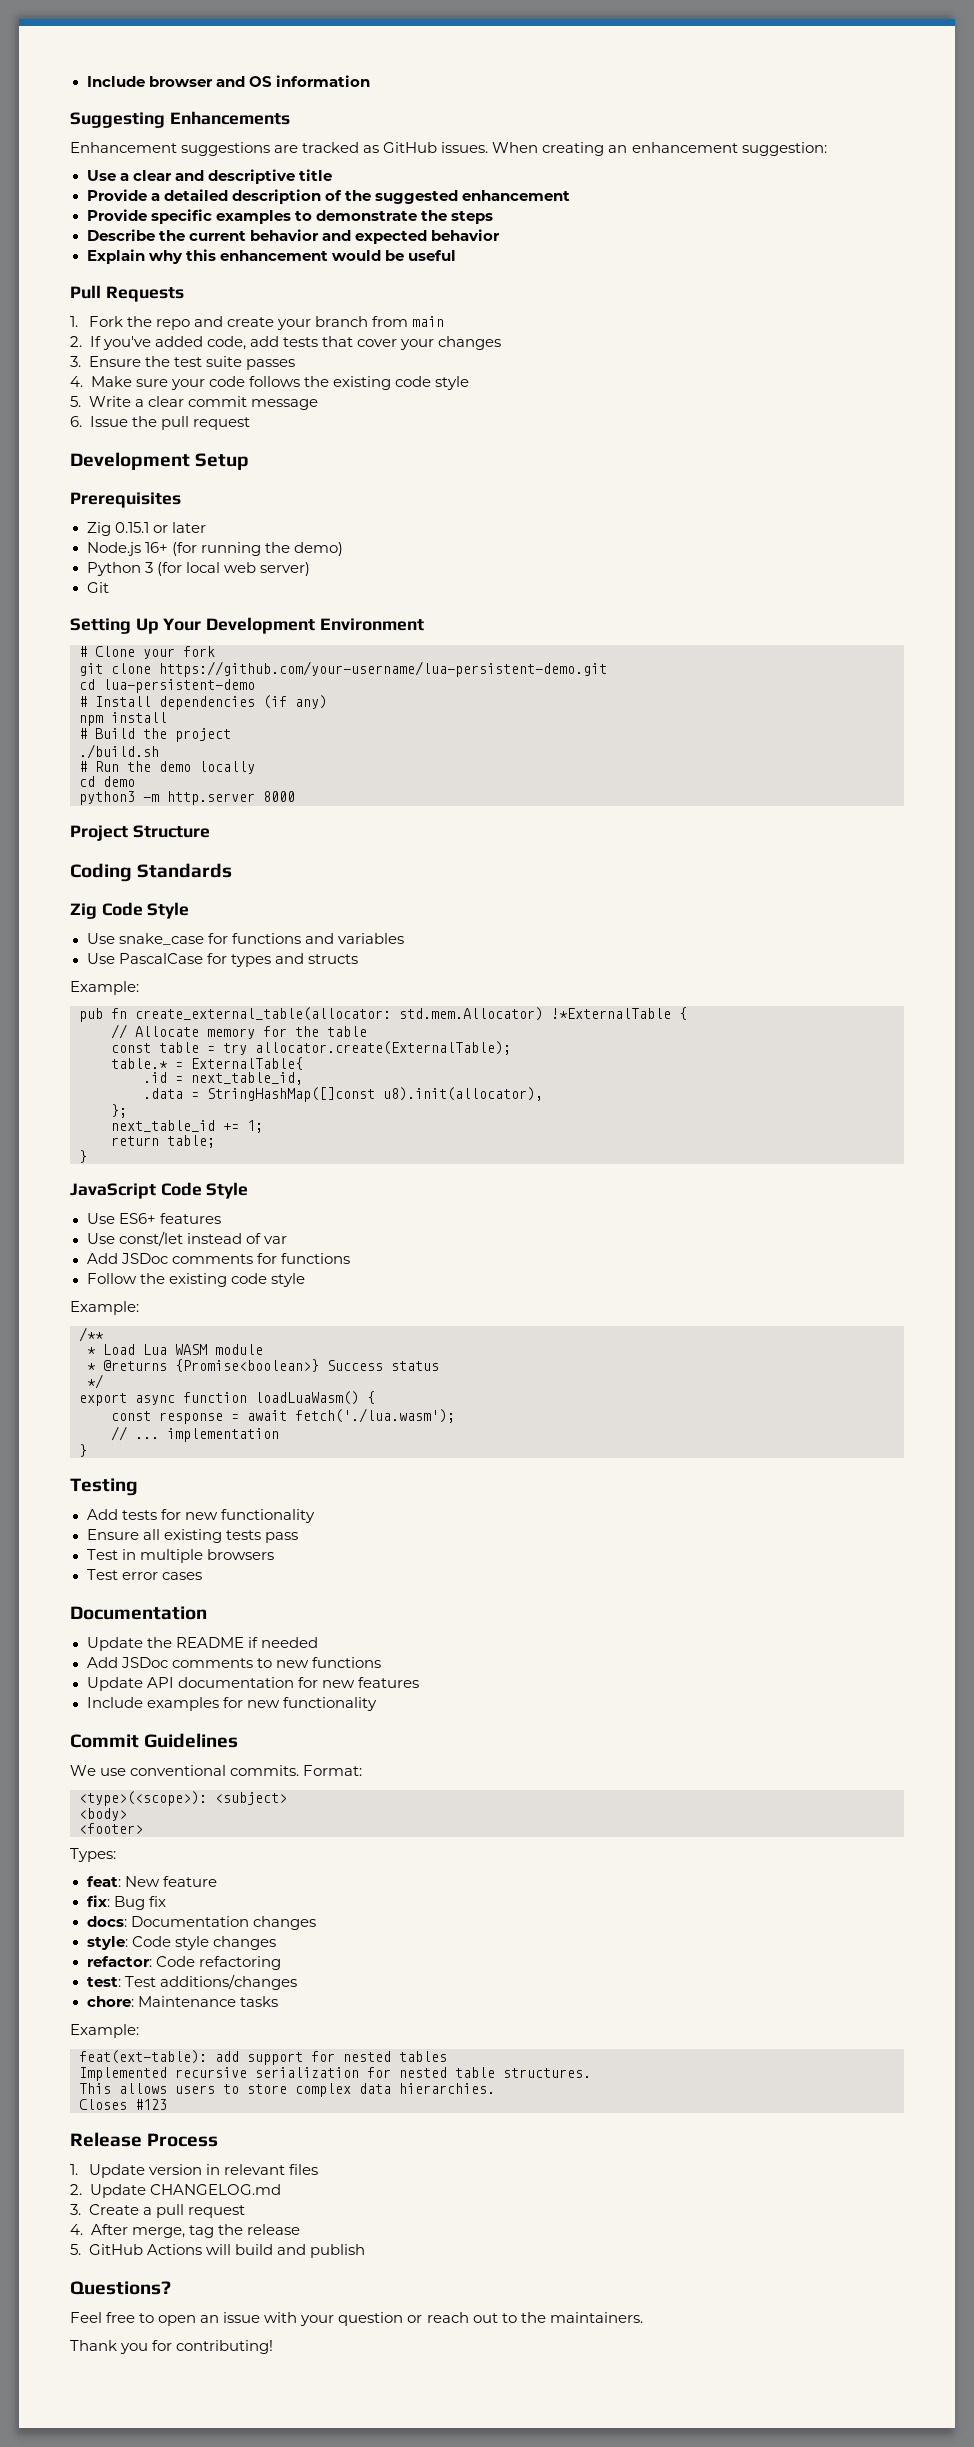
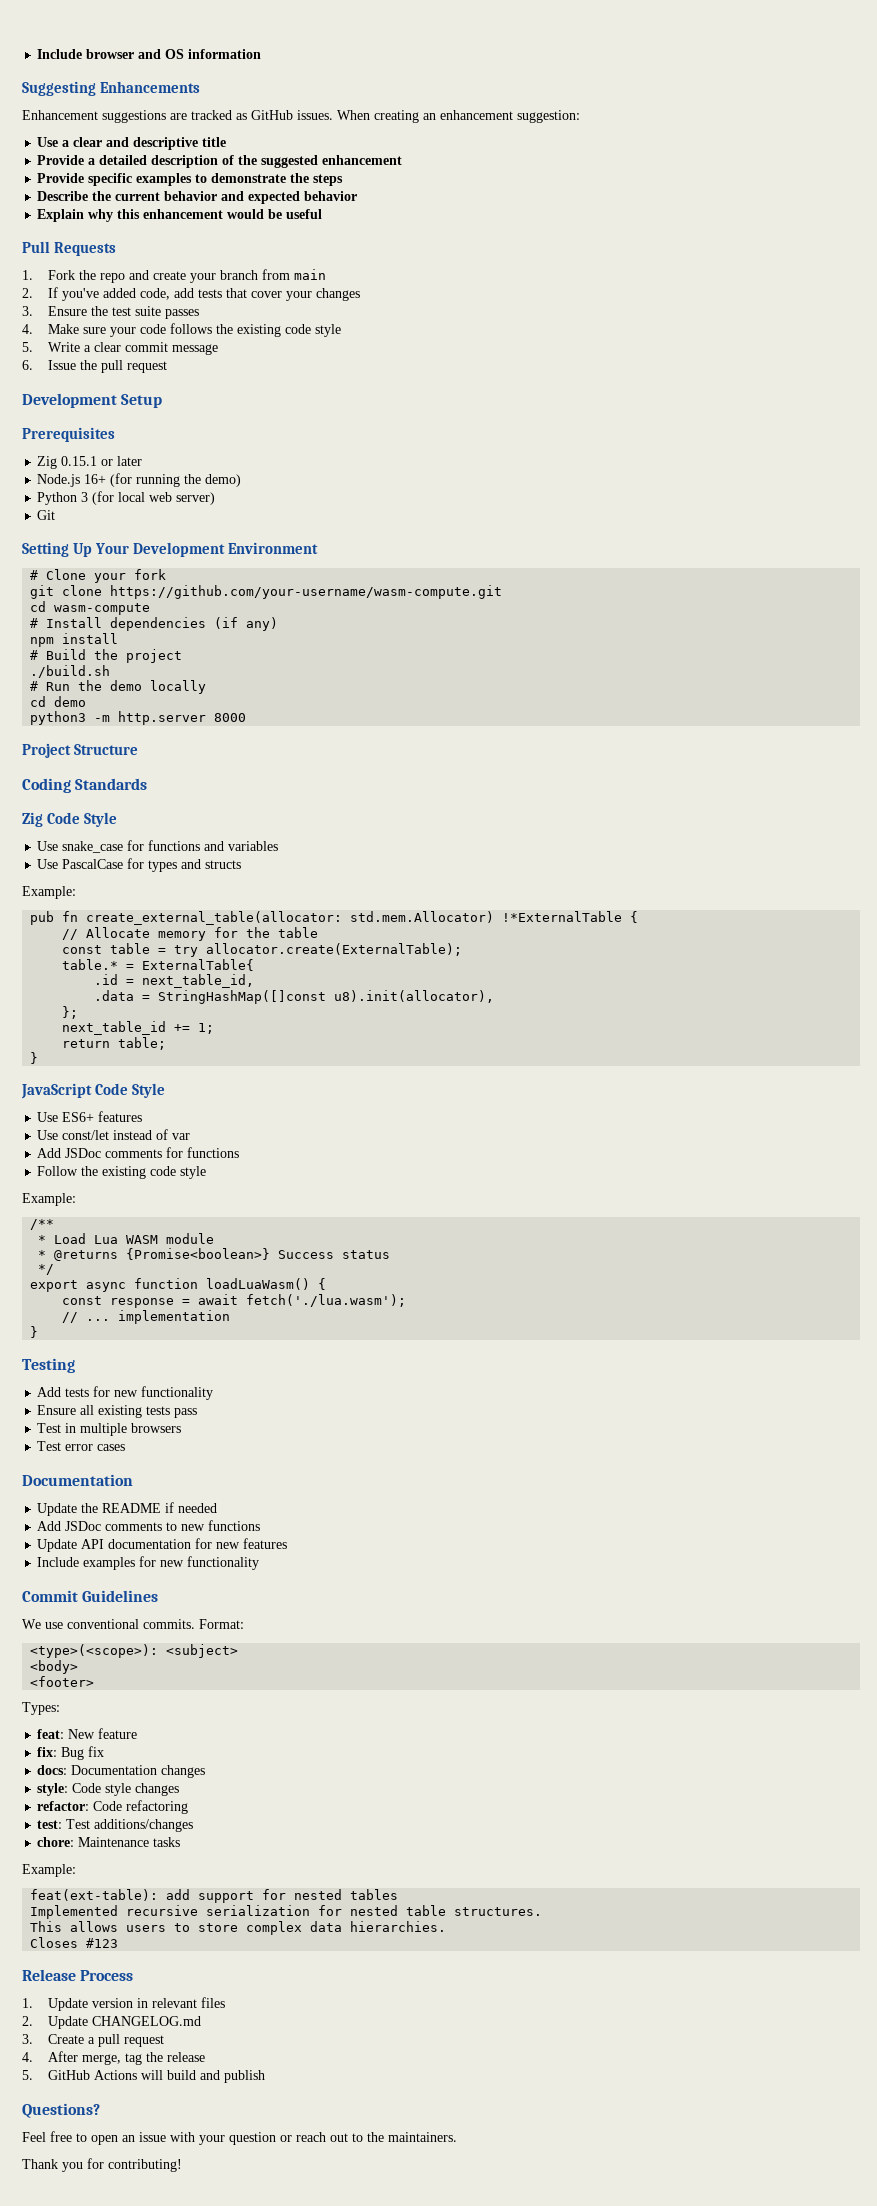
- git clone https://github.com/your-username/lua-persistent-demo.git
- cd lua-persistent-demo
+ git clone https://github.com/your-username/wasm-compute.git
+ cd wasm-compute

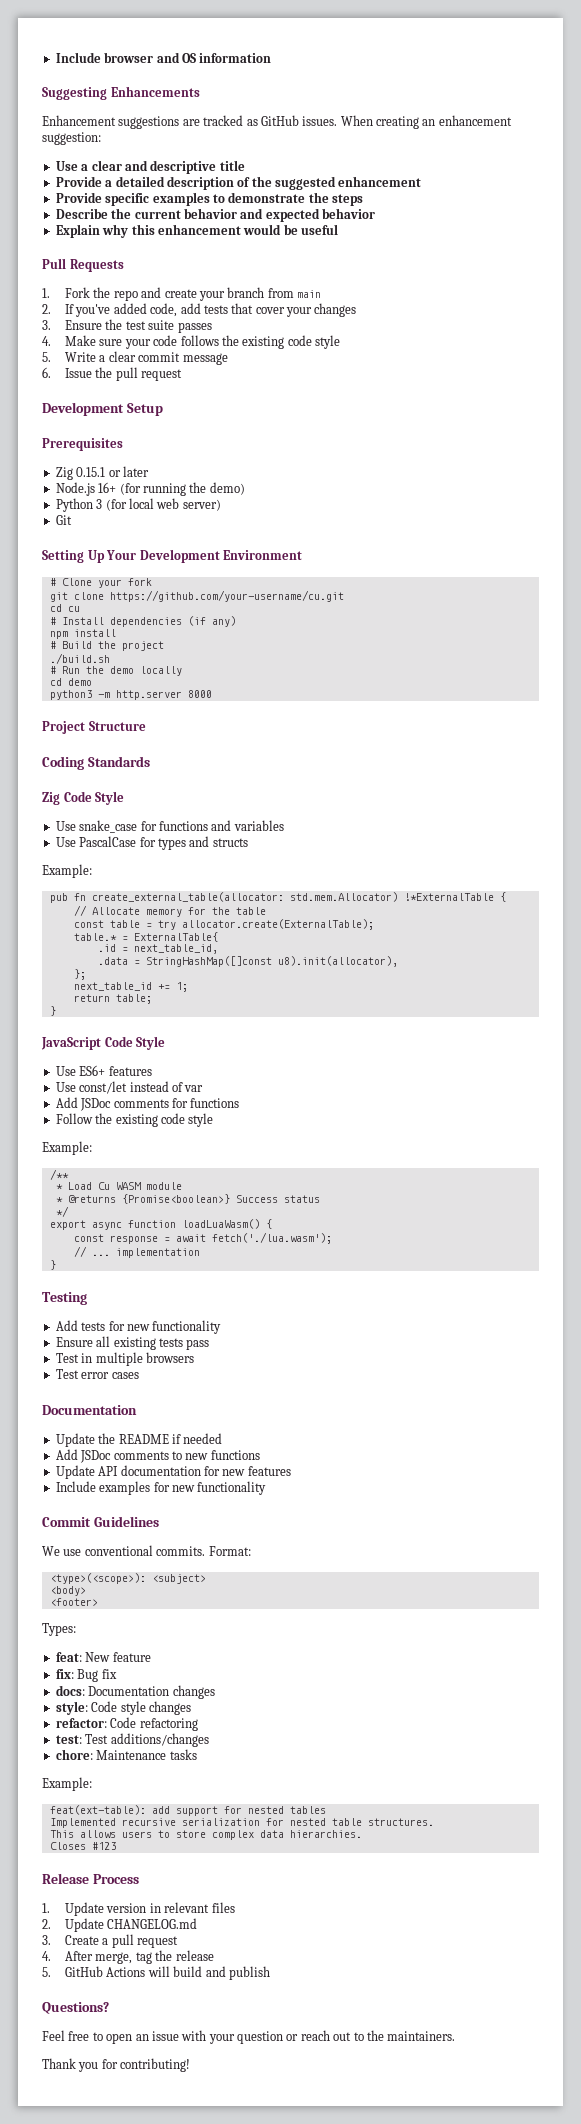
- git clone https://github.com/your-username/wasm-compute.git
- cd wasm-compute
+ git clone https://github.com/your-username/cu.git
+ cd cu
- * Load Lua WASM module
+ * Load Cu WASM module

